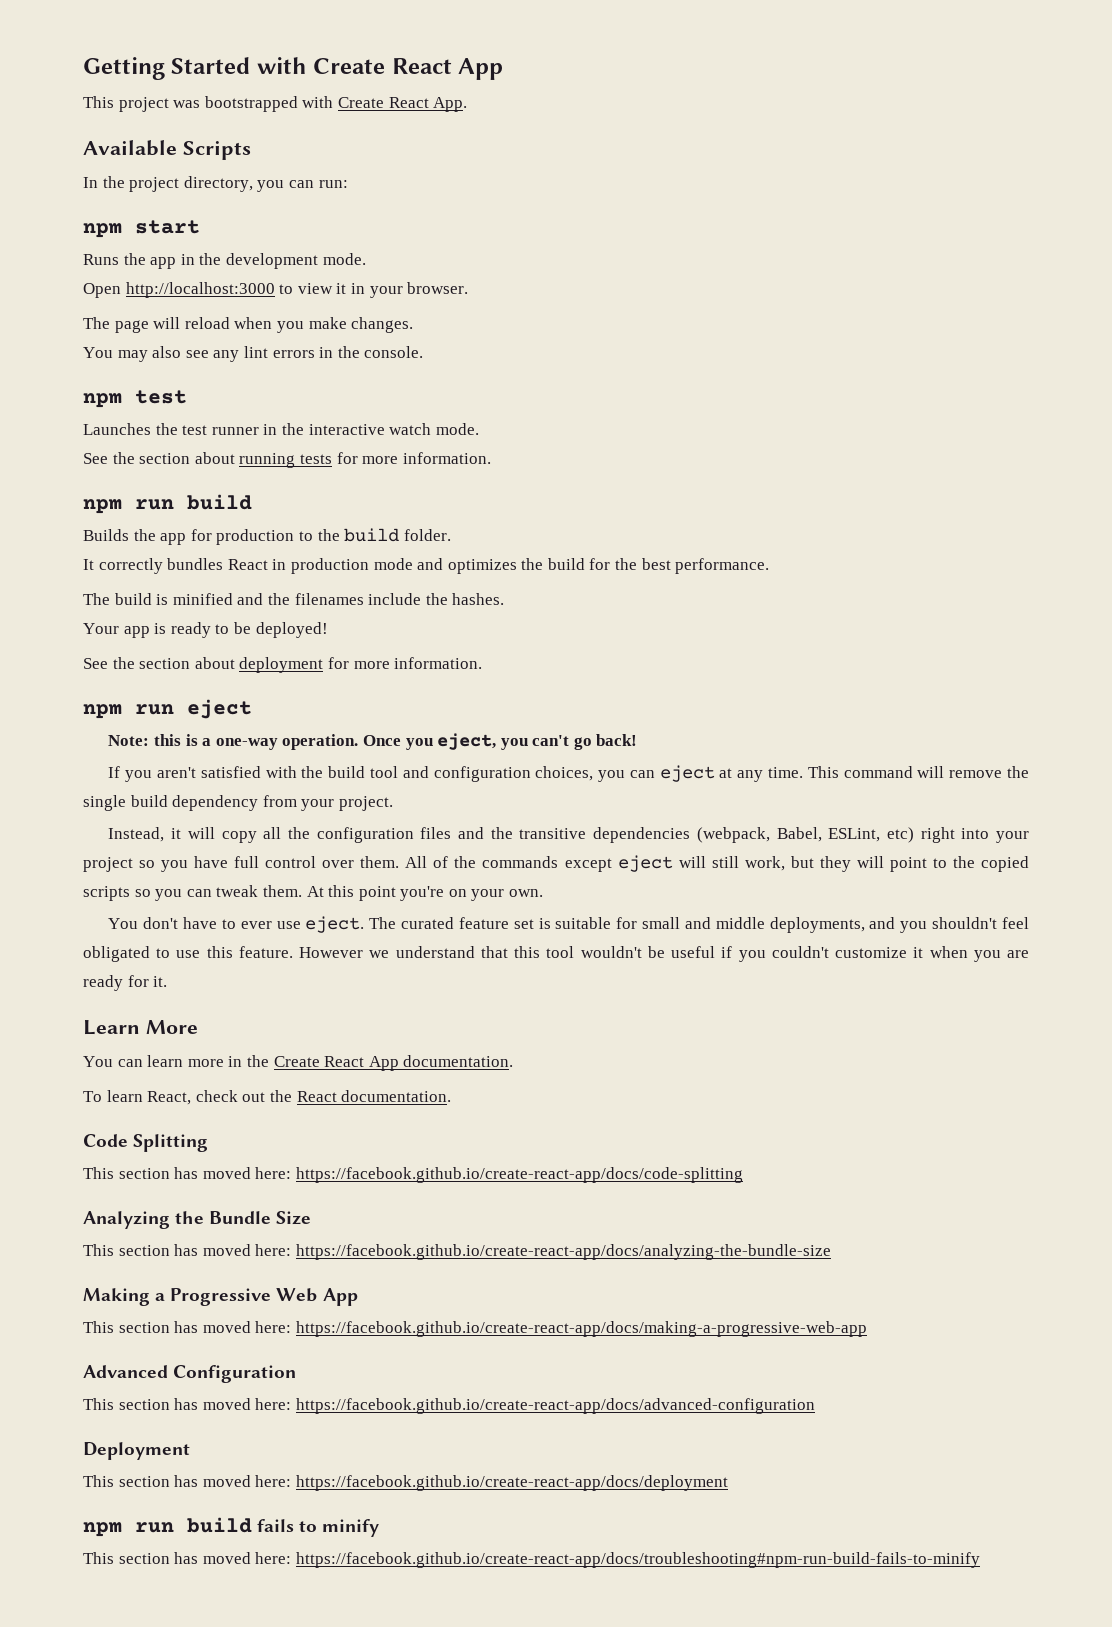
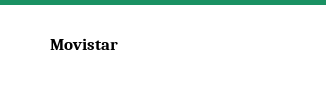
- Getting Started with Create React App
- This project was bootstrapped with Create React App.
- Available Scripts
- In the project directory, you can run:
- npm start
- Runs the app in the development mode.
- Open http://localhost:3000 to view it in your browser.
- The page will reload when you make changes.
- You may also see any lint errors in the console.
- npm test
- Launches the test runner in the interactive watch mode.
- See the section about running tests for more information.
- npm run build
- Builds the app for production to the build folder.
- It correctly bundles React in production mode and optimizes the build for the best performance.
- The build is minified and the filenames include the hashes.
- Your app is ready to be deployed!
- See the section about deployment for more information.
- npm run eject
- Note: this is a one-way operation. Once you eject, you can't go back!
- If you aren't satisfied with the build tool and configuration choices, you can eject at any time. This command will remove the single build dependency from your project.
- Instead, it will copy all the configuration files and the transitive dependencies (webpack, Babel, ESLint, etc) right into your project so you have full control over them. All of the commands except eject will still work, but they will point to the copied scripts so you can tweak them. At this point you're on your own.
- You don't have to ever use eject. The curated feature set is suitable for small and middle deployments, and you shouldn't feel obligated to use this feature. However we understand that this tool wouldn't be useful if you couldn't customize it when you are ready for it.
- Learn More
- You can learn more in the Create React App documentation.
- To learn React, check out the React documentation.
- Code Splitting
- This section has moved here: https://facebook.github.io/create-react-app/docs/code-splitting
- Analyzing the Bundle Size
- This section has moved here: https://facebook.github.io/create-react-app/docs/analyzing-the-bundle-size
- Making a Progressive Web App
- This section has moved here: https://facebook.github.io/create-react-app/docs/making-a-progressive-web-app
- Advanced Configuration
- This section has moved here: https://facebook.github.io/create-react-app/docs/advanced-configuration
- Deployment
- This section has moved here: https://facebook.github.io/create-react-app/docs/deployment
- npm run build fails to minify
- This section has moved here: https://facebook.github.io/create-react-app/docs/troubleshooting#npm-run-build-fails-to-minify
+ Movistar

